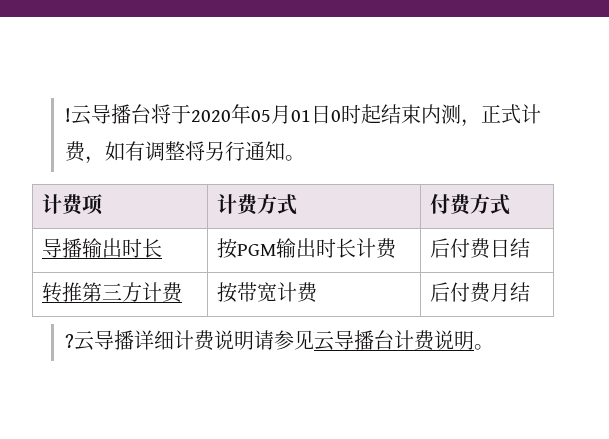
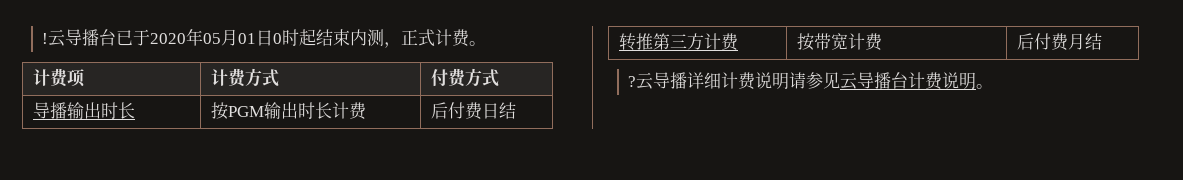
- 云导播台将于2020年05月01日0时起结束内测，正式计费，如有调整将另行通知。
+ 云导播台已于2020年05月01日0时起结束内测，正式计费。

